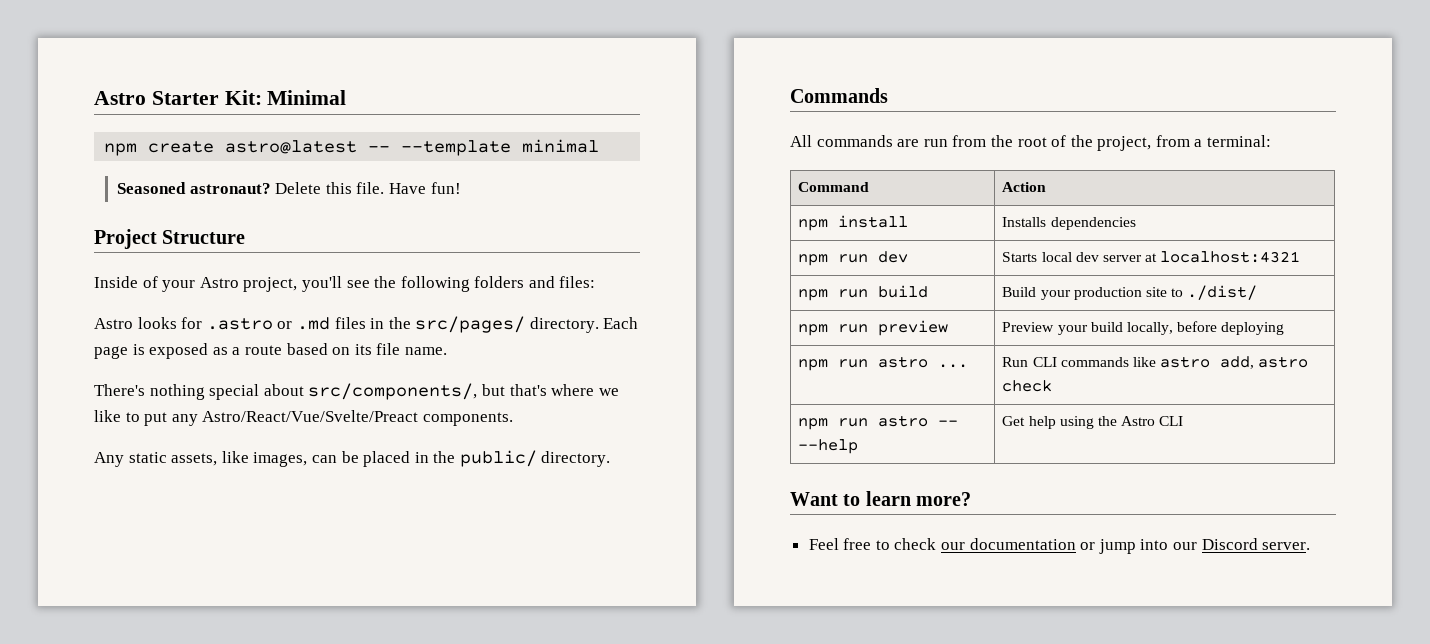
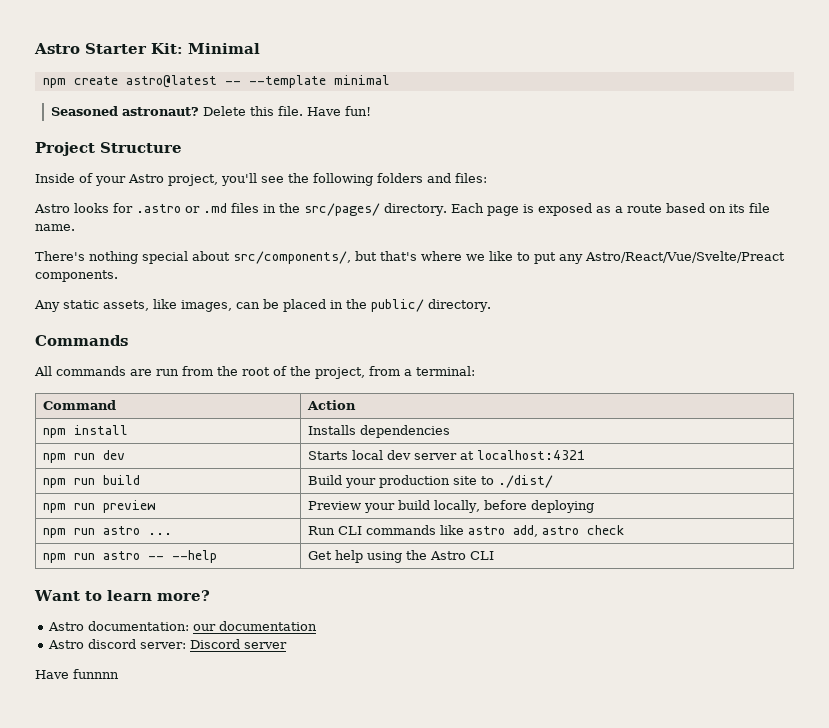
- Feel free to check our documentation or jump into our Discord server.
+ Astro documentation: our documentation
+ Astro discord server: Discord server
+ Have funnnn

